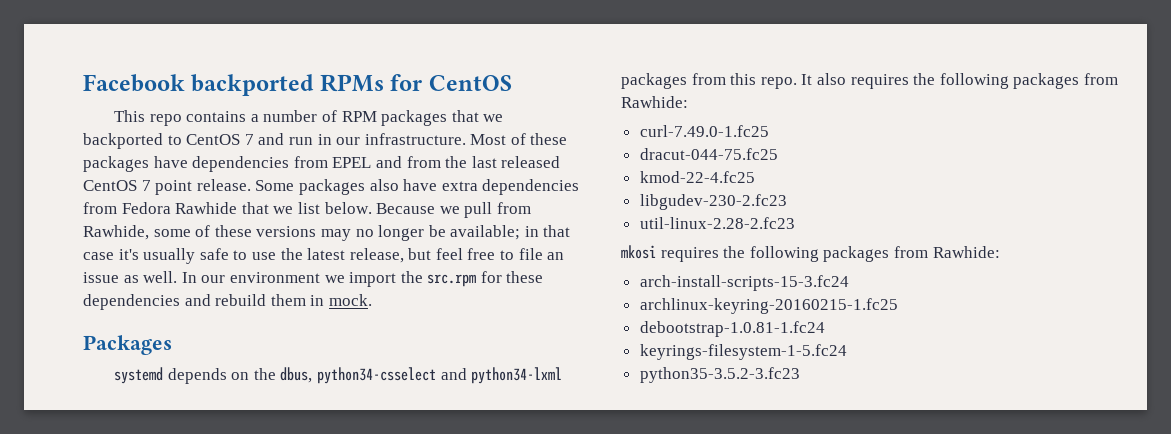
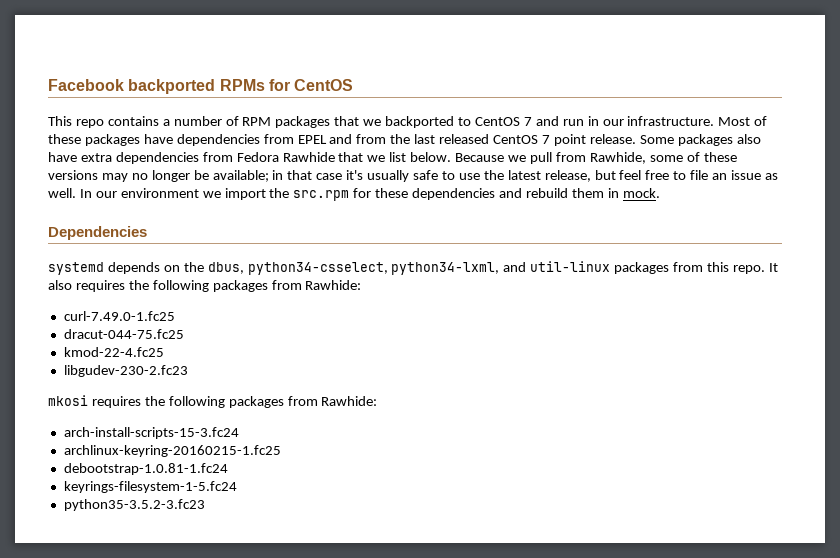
- Packages
+ Dependencies
- systemd depends on the dbus, python34-csselect and python34-lxml packages from this repo.
+ systemd depends on the dbus, python34-csselect, python34-lxml, and util-linux packages from this repo.
- util-linux-2.28-2.fc23

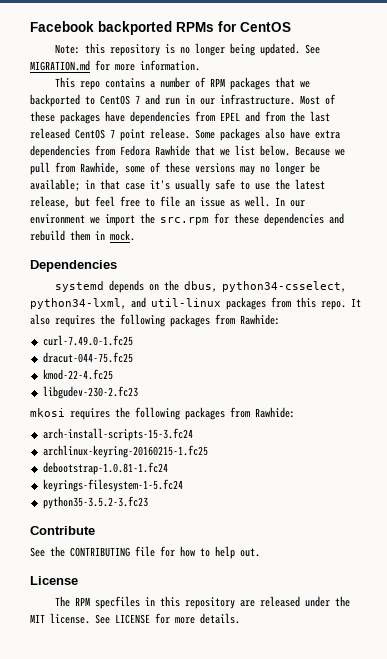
+ Note: this repository is no longer being updated. See MIGRATION.md for more information.
+ Contribute
+ See the CONTRIBUTING file for how to help out.
+ License
+ The RPM specfiles in this repository are released under the MIT license. See LICENSE for more details.

